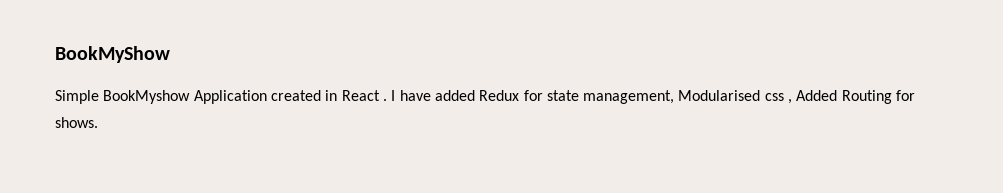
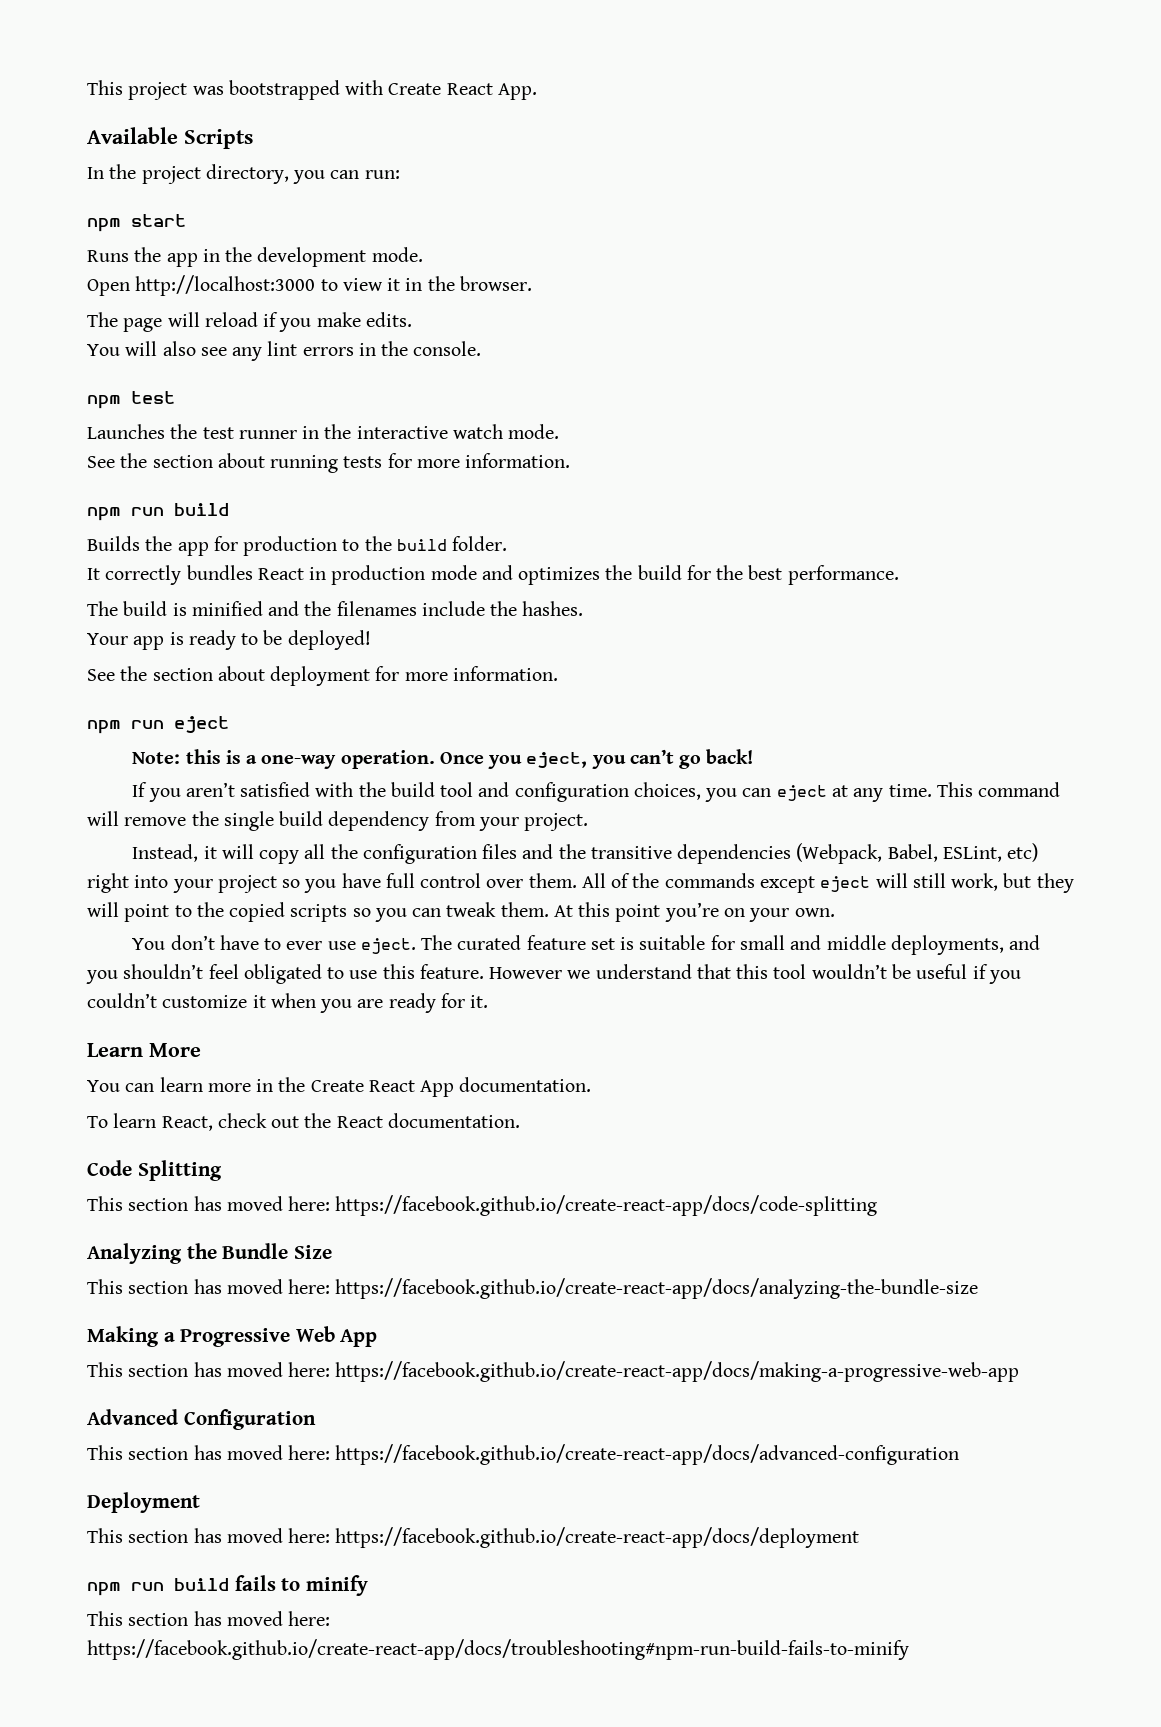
- BookMyShow
- Simple BookMyshow Application created in React . I have added Redux for state management, Modularised css , Added Routing for shows.
+ This project was bootstrapped with Create React App.
+ Available Scripts
+ In the project directory, you can run:
+ npm start
+ Runs the app in the development mode.
+ Open http://localhost:3000 to view it in the browser.
+ The page will reload if you make edits.
+ You will also see any lint errors in the console.
+ npm test
+ Launches the test runner in the interactive watch mode.
+ See the section about running tests for more information.
+ npm run build
+ Builds the app for production to the build folder.
+ It correctly bundles React in production mode and optimizes the build for the best performance.
+ The build is minified and the filenames include the hashes.
+ Your app is ready to be deployed!
+ See the section about deployment for more information.
+ npm run eject
+ Note: this is a one-way operation. Once you eject, you can’t go back!
+ If you aren’t satisfied with the build tool and configuration choices, you can eject at any time. This command will remove the single build dependency from your project.
+ Instead, it will copy all the configuration files and the transitive dependencies (Webpack, Babel, ESLint, etc) right into your project so you have full control over them. All of the commands except eject will still work, but they will point to the copied scripts so you can tweak them. At this point you’re on your own.
+ You don’t have to ever use eject. The curated feature set is suitable for small and middle deployments, and you shouldn’t feel obligated to use this feature. However we understand that this tool wouldn’t be useful if you couldn’t customize it when you are ready for it.
+ Learn More
+ You can learn more in the Create React App documentation.
+ To learn React, check out the React documentation.
+ Code Splitting
+ This section has moved here: https://facebook.github.io/create-react-app/docs/code-splitting
+ Analyzing the Bundle Size
+ This section has moved here: https://facebook.github.io/create-react-app/docs/analyzing-the-bundle-size
+ Making a Progressive Web App
+ This section has moved here: https://facebook.github.io/create-react-app/docs/making-a-progressive-web-app
+ Advanced Configuration
+ This section has moved here: https://facebook.github.io/create-react-app/docs/advanced-configuration
+ Deployment
+ This section has moved here: https://facebook.github.io/create-react-app/docs/deployment
+ npm run build fails to minify
+ This section has moved here: https://facebook.github.io/create-react-app/docs/troubleshooting#npm-run-build-fails-to-minify

